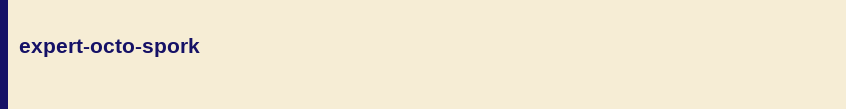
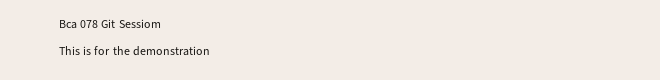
- expert-octo-spork
+ Bca 078 Git Sessiom
+ This is for the demonstration

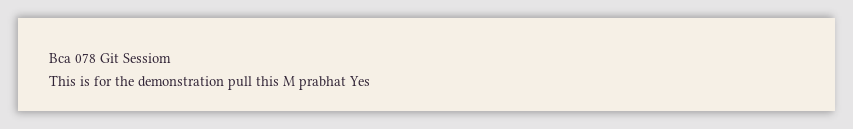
- This is for the demonstration
+ This is for the demonstration pull this M prabhat Yes

